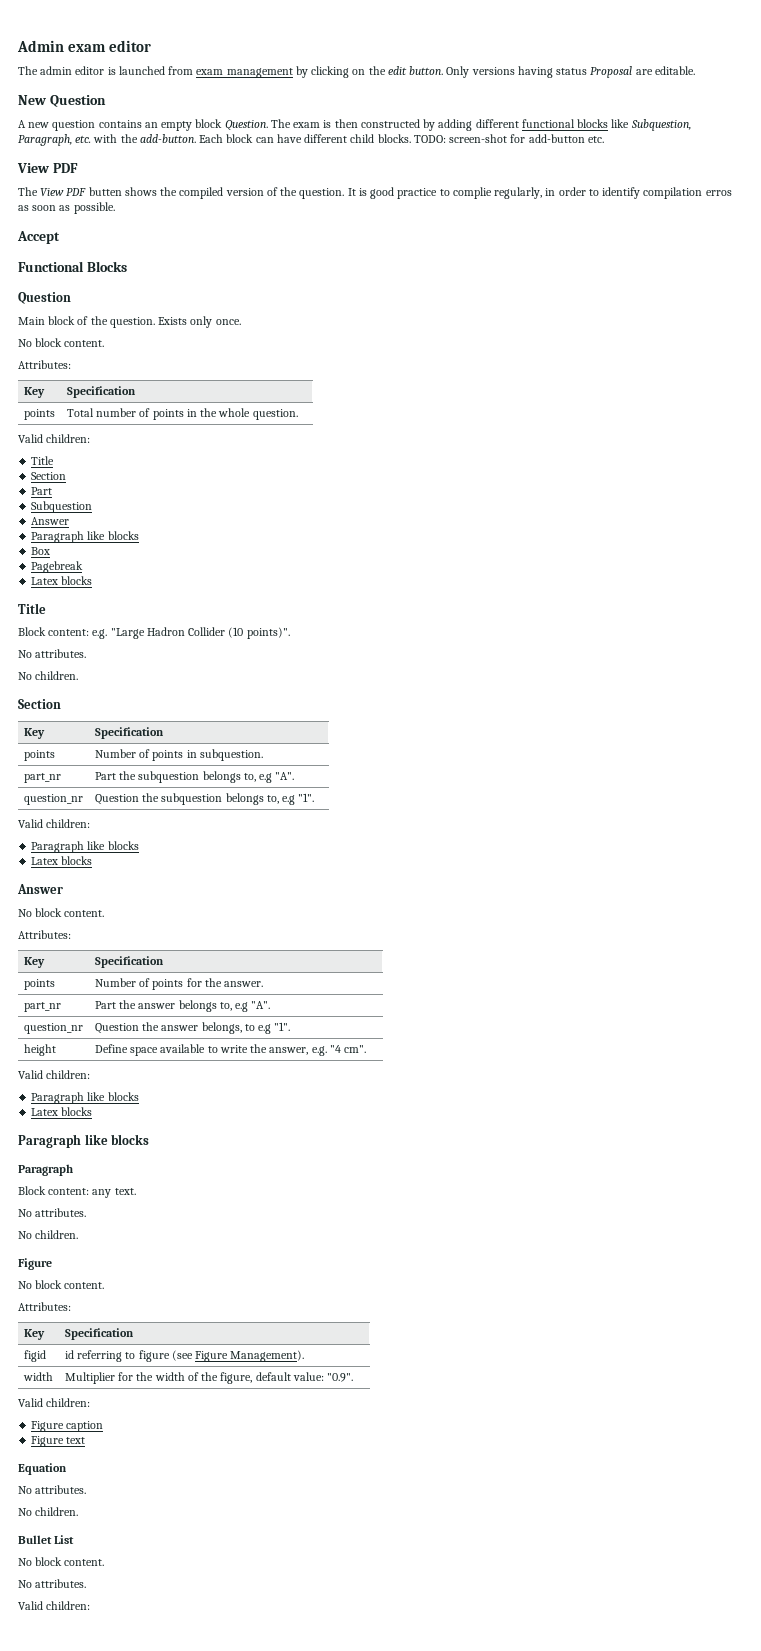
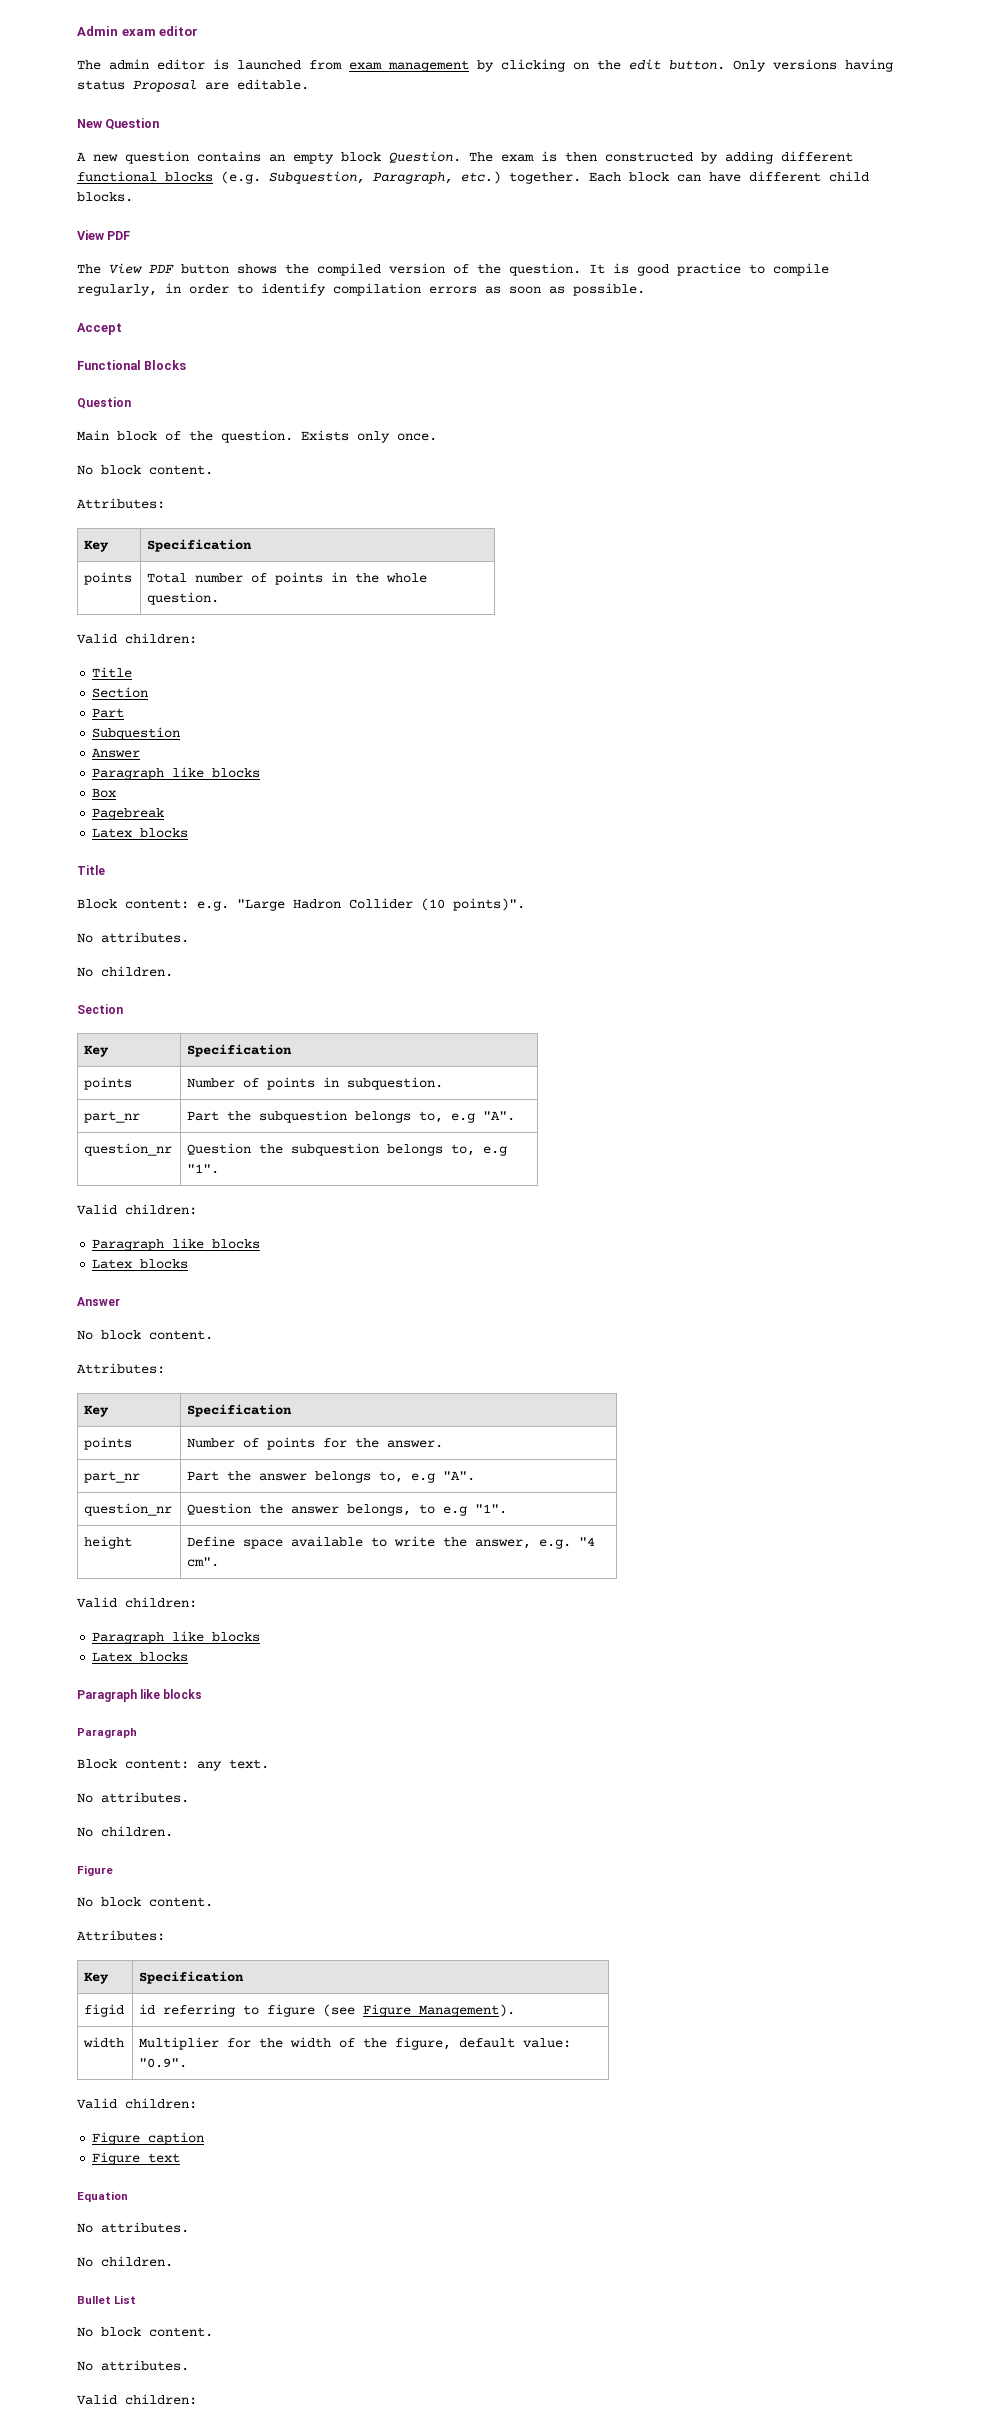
- The exam is then constructed by adding different functional blocks like Subquestion, Paragraph, etc. with the add-button.
+ The exam is then constructed by adding different functional blocks (e.g. Subquestion, Paragraph, etc.) together.
- TODO: screen-shot for add-button etc.
- The View PDF butten shows the compiled version of the question.
+ The View PDF button shows the compiled version of the question.
- It is good practice to complie regularly, in order to identify compilation erros as soon as possible.
+ It is good practice to compile regularly, in order to identify compilation errors as soon as possible.

